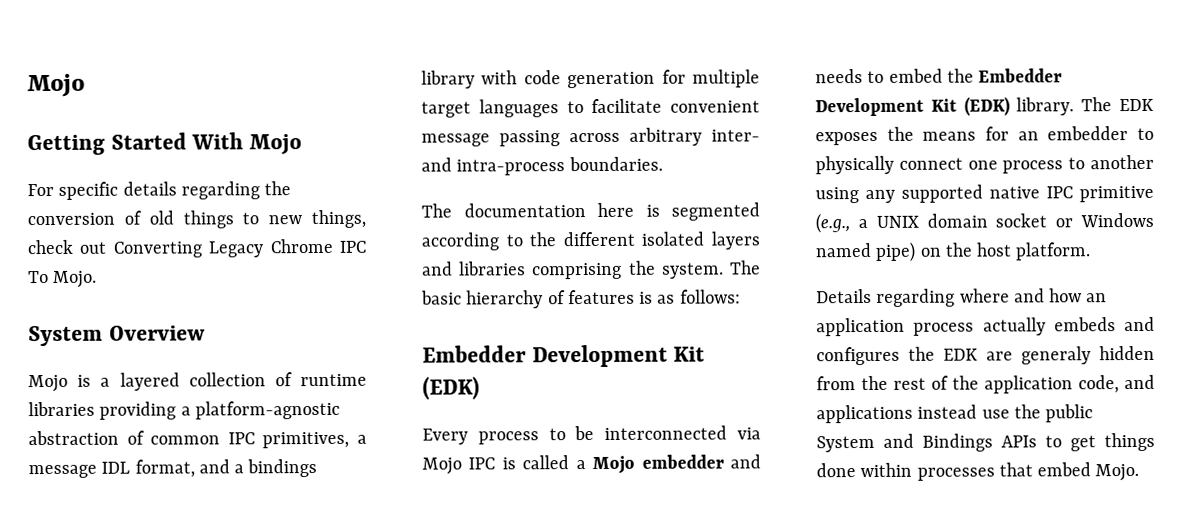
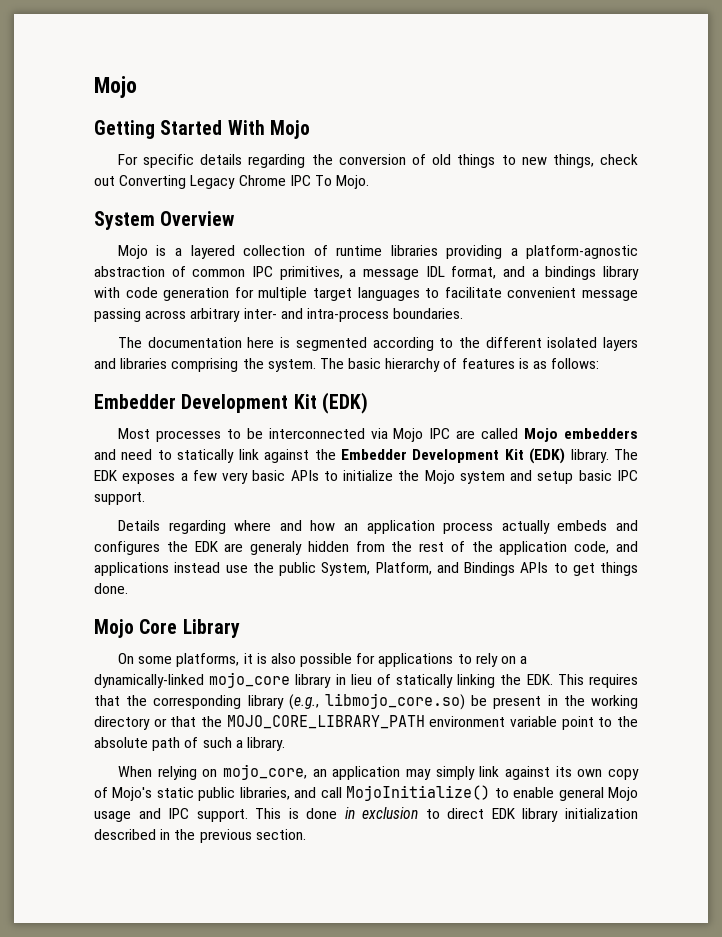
- Every process to be interconnected via Mojo IPC is called a Mojo embedder and needs to embed the Embedder Development Kit (EDK) library.
+ Most processes to be interconnected via Mojo IPC are called Mojo embedders and need to statically link against the Embedder Development Kit (EDK) library.
- The EDK exposes the means for an embedder to physically connect one process to another using any supported native IPC primitive (e.g., a UNIX domain socket or Windows named pipe) on the host platform.
+ The EDK exposes a few very basic APIs to initialize the Mojo system and setup basic IPC support.
- Details regarding where and how an application process actually embeds and configures the EDK are generaly hidden from the rest of the application code, and applications instead use the public System and Bindings APIs to get things done within processes that embed Mojo.
+ Details regarding where and how an application process actually embeds and configures the EDK are generaly hidden from the rest of the application code, and applications instead use the public System, Platform, and Bindings APIs to get things done.
+ Mojo Core Library
+ On some platforms, it is also possible for applications to rely on a dynamically-linked mojo_core library in lieu of statically linking the EDK. This requires that the corresponding library (e.g., libmojo_core.so) be present in the working directory or that the MOJO_CORE_LIBRARY_PATH environment variable point to the absolute path of such a library.
+ When relying on mojo_core, an application may simply link against its own copy of Mojo's static public libraries, and call MojoInitialize() to enable general Mojo usage and IPC support. This is done in exclusion to direct EDK library initialization described in the previous section.

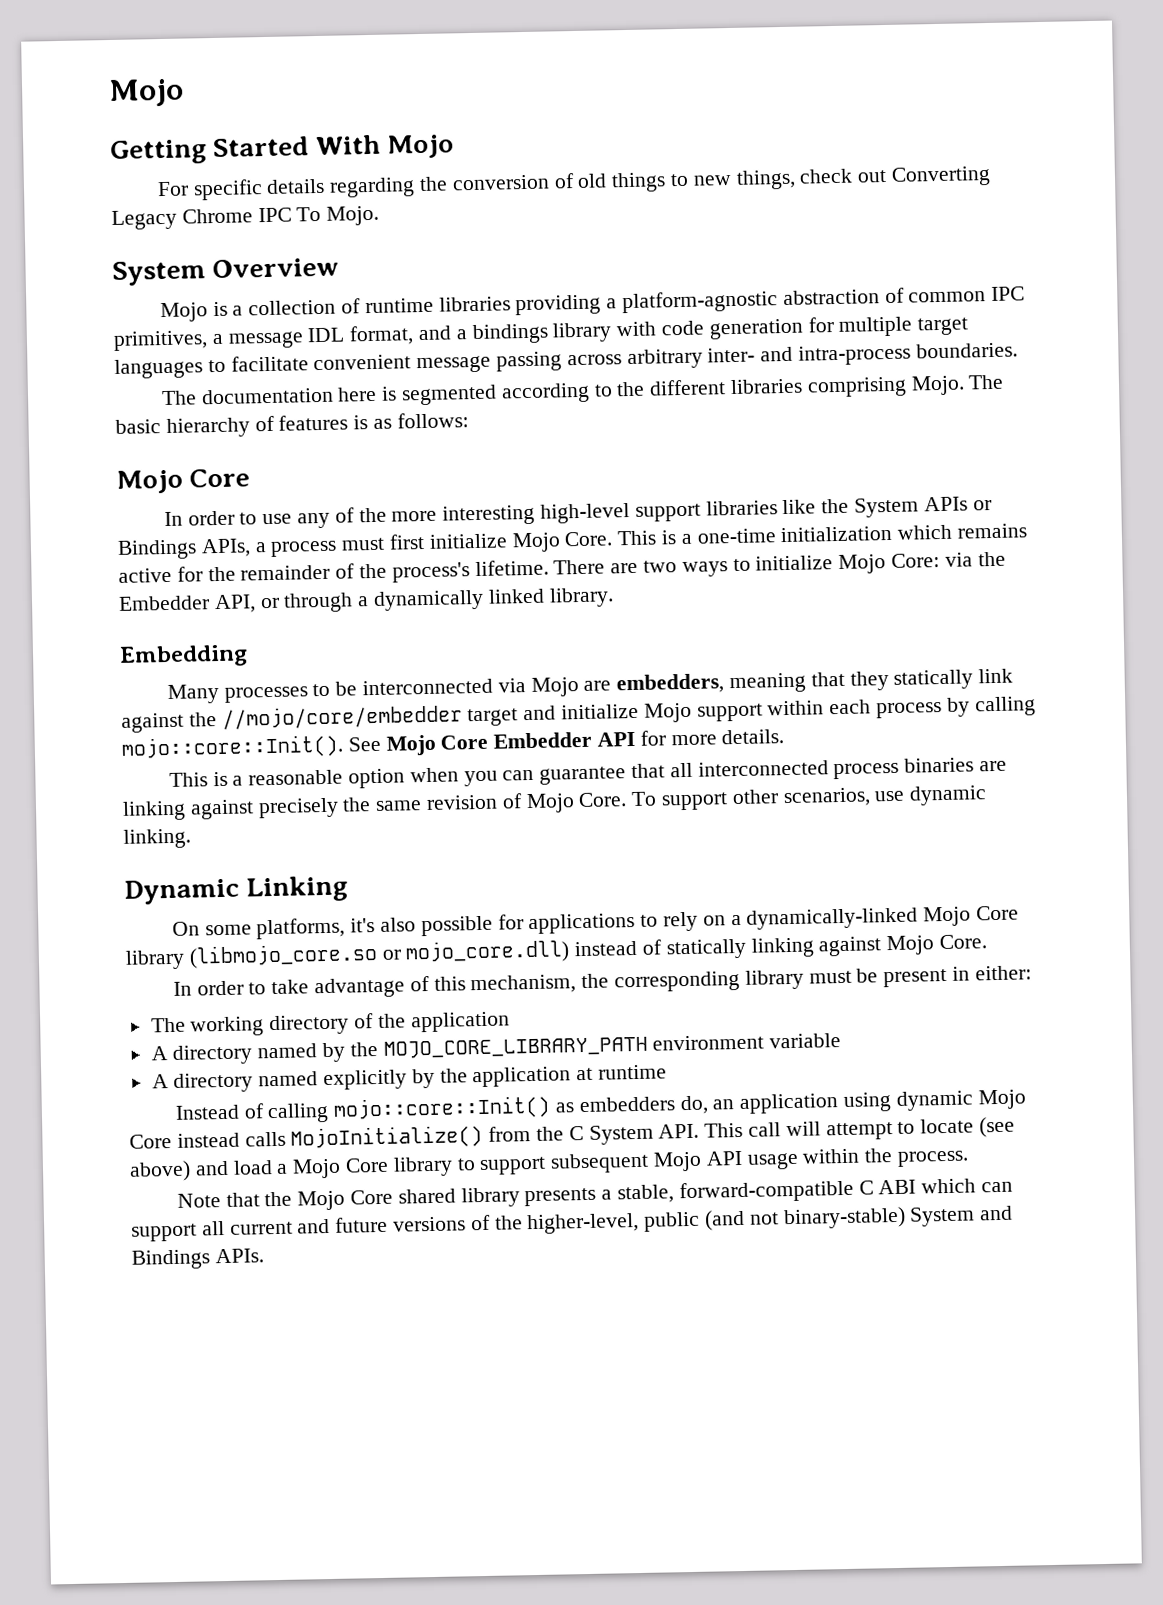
- Mojo is a layered collection of runtime libraries providing a platform-agnostic abstraction of common IPC primitives, a message IDL format, and a bindings library with code generation for multiple target languages to facilitate convenient message passing across arbitrary inter- and intra-process boundaries.
+ Mojo is a collection of runtime libraries providing a platform-agnostic abstraction of common IPC primitives, a message IDL format, and a bindings library with code generation for multiple target languages to facilitate convenient message passing across arbitrary inter- and intra-process boundaries.
- The documentation here is segmented according to the different isolated layers and libraries comprising the system.
+ The documentation here is segmented according to the different libraries comprising Mojo.
  The basic hierarchy of features is as follows:
- Embedder Development Kit (EDK)
- Most processes to be interconnected via Mojo IPC are called Mojo embedders and need to statically link against the Embedder Development Kit (EDK) library. The EDK exposes a few very basic APIs to initialize the Mojo system and setup basic IPC support.
- Details regarding where and how an application process actually embeds and configures the EDK are generaly hidden from the rest of the application code, and applications instead use the public System, Platform, and Bindings APIs to get things done.
- Mojo Core Library
+ Mojo Core
+ In order to use any of the more interesting high-level support libraries like the System APIs or Bindings APIs, a process must first initialize Mojo Core. This is a one-time initialization which remains active for the remainder of the process's lifetime. There are two ways to initialize Mojo Core: via the Embedder API, or through a dynamically linked library.
+ Embedding
+ Many processes to be interconnected via Mojo are embedders, meaning that they statically link against the //mojo/core/embedder target and initialize Mojo support within each process by calling mojo::core::Init(). See Mojo Core Embedder API for more details.
+ This is a reasonable option when you can guarantee that all interconnected process binaries are linking against precisely the same revision of Mojo Core. To support other scenarios, use dynamic linking.
+ Dynamic Linking
- On some platforms, it is also possible for applications to rely on a dynamically-linked mojo_core library in lieu of statically linking the EDK. This requires that the corresponding library (e.g., libmojo_core.so) be present in the working directory or that the MOJO_CORE_LIBRARY_PATH environment variable point to the absolute path of such a library.
- When relying on mojo_core, an application may simply link against its own copy of Mojo's static public libraries, and call MojoInitialize() to enable general Mojo usage and IPC support. This is done in exclusion to direct EDK library initialization described in the previous section.
+ On some platforms, it's also possible for applications to rely on a dynamically-linked Mojo Core library (libmojo_core.so or mojo_core.dll) instead of statically linking against Mojo Core.
+ In order to take advantage of this mechanism, the corresponding library must be present in either:
+ The working directory of the application
+ A directory named by the MOJO_CORE_LIBRARY_PATH environment variable
+ A directory named explicitly by the application at runtime
+ Instead of calling mojo::core::Init() as embedders do, an application using dynamic Mojo Core instead calls MojoInitialize() from the C System API. This call will attempt to locate (see above) and load a Mojo Core library to support subsequent Mojo API usage within the process.
+ Note that the Mojo Core shared library presents a stable, forward-compatible C ABI which can support all current and future versions of the higher-level, public (and not binary-stable) System and Bindings APIs.

